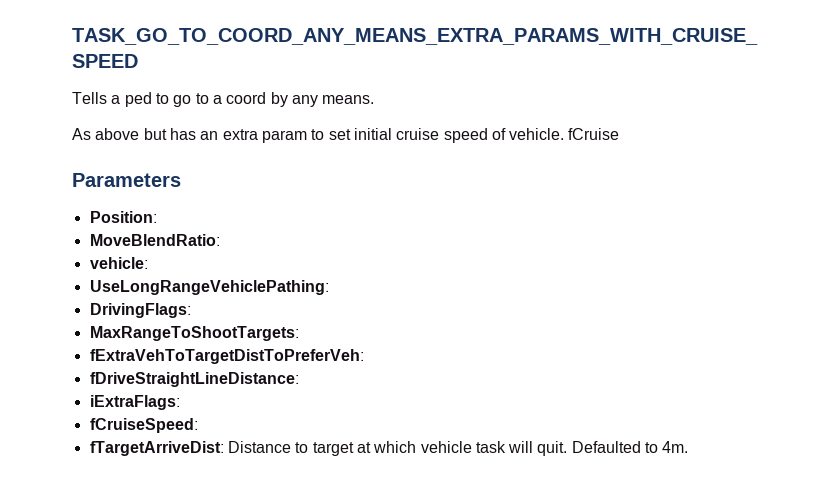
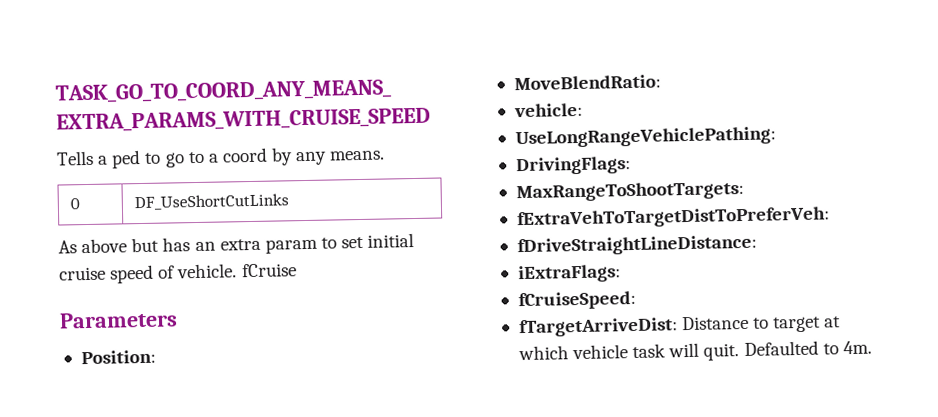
+ 0 | DF_UseShortCutLinks

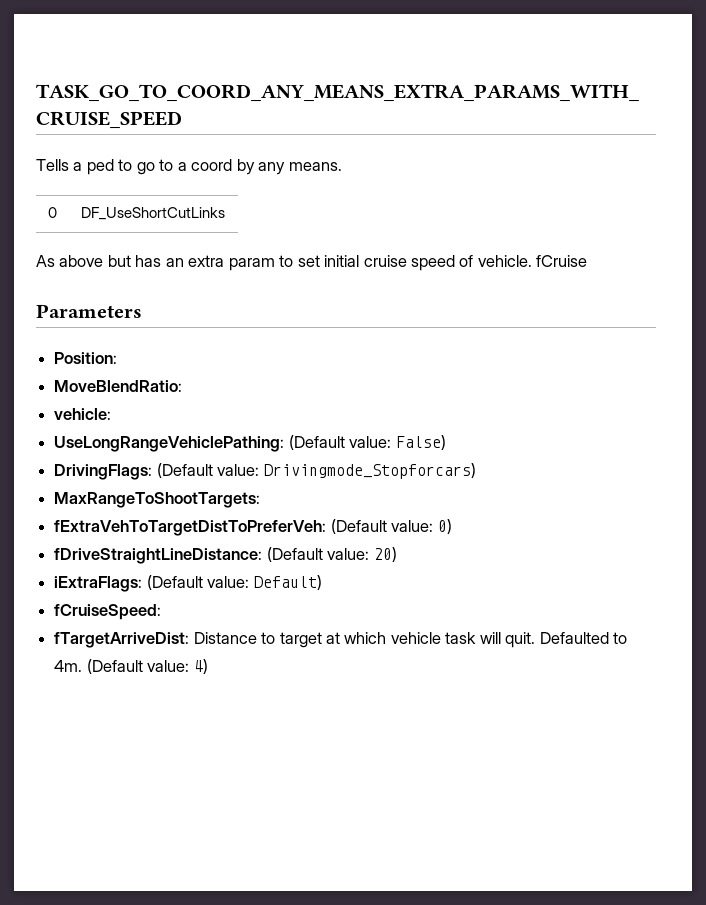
- UseLongRangeVehiclePathing:
- DrivingFlags:
+ UseLongRangeVehiclePathing: (Default value: False)
+ DrivingFlags: (Default value: Drivingmode_Stopforcars)
  MaxRangeToShootTargets:
- fExtraVehToTargetDistToPreferVeh:
- fDriveStraightLineDistance:
- iExtraFlags:
+ fExtraVehToTargetDistToPreferVeh: (Default value: 0)
+ fDriveStraightLineDistance: (Default value: 20)
+ iExtraFlags: (Default value: Default)
+ (Default value: 4)

